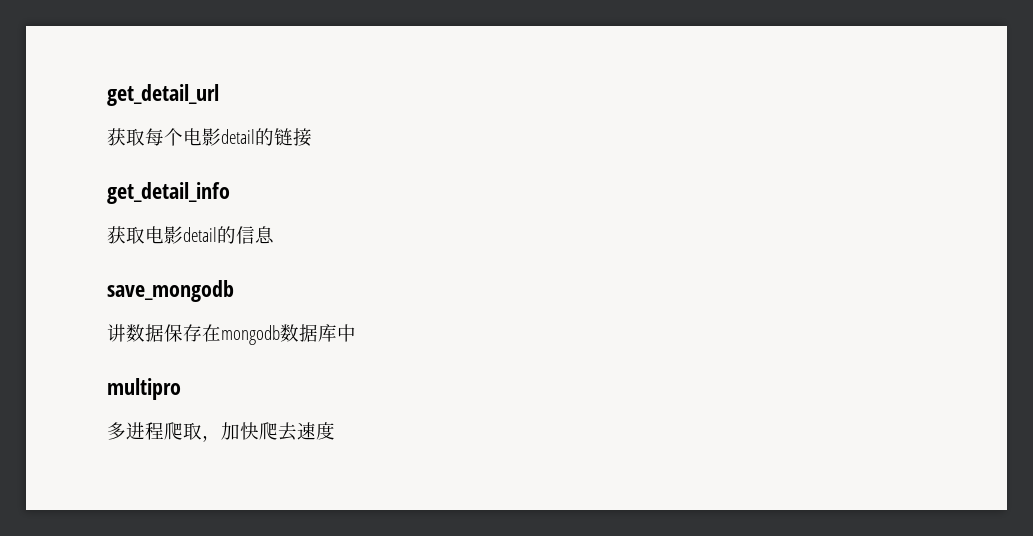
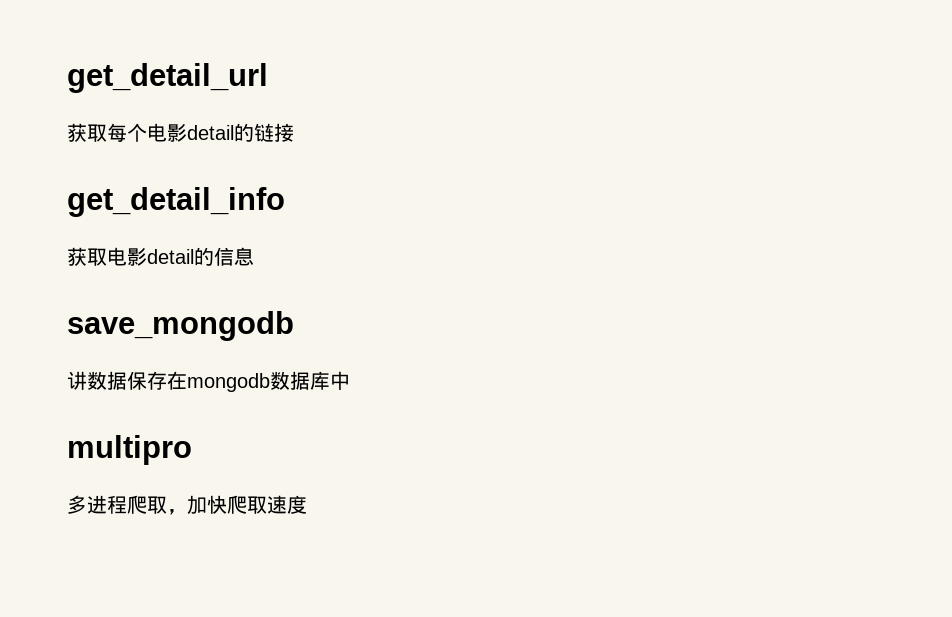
- 多进程爬取，加快爬去速度
+ 多进程爬取，加快爬取速度

